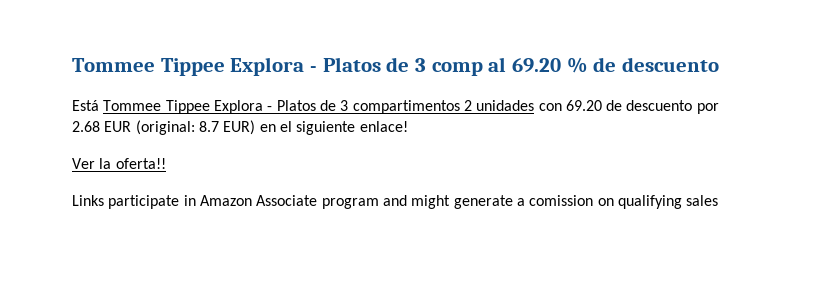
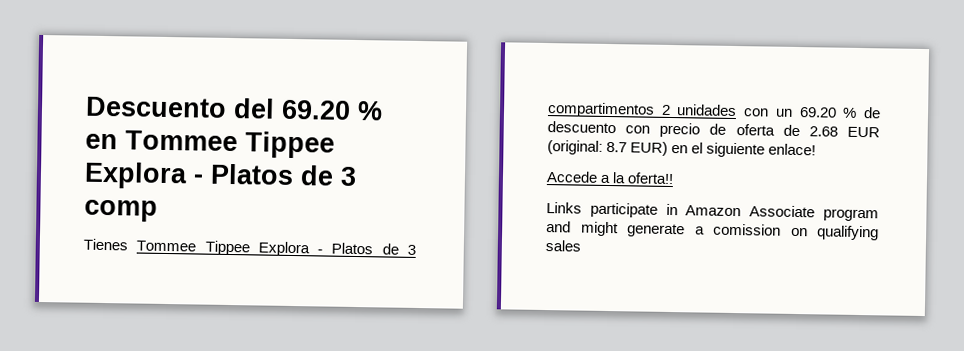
- Tommee Tippee Explora - Platos de 3 comp al 69.20 % de descuento
- Está Tommee Tippee Explora - Platos de 3 compartimentos 2 unidades con 69.20 de descuento por 2.68 EUR (original: 8.7 EUR) en el siguiente enlace!
+ Descuento del 69.20 % en Tommee Tippee Explora - Platos de 3 comp
+ Tienes Tommee Tippee Explora - Platos de 3 compartimentos 2 unidades con un 69.20 % de descuento con precio de oferta de 2.68 EUR (original: 8.7 EUR) en el siguiente enlace!
- Ver la oferta!!
+ Accede a la oferta!!

